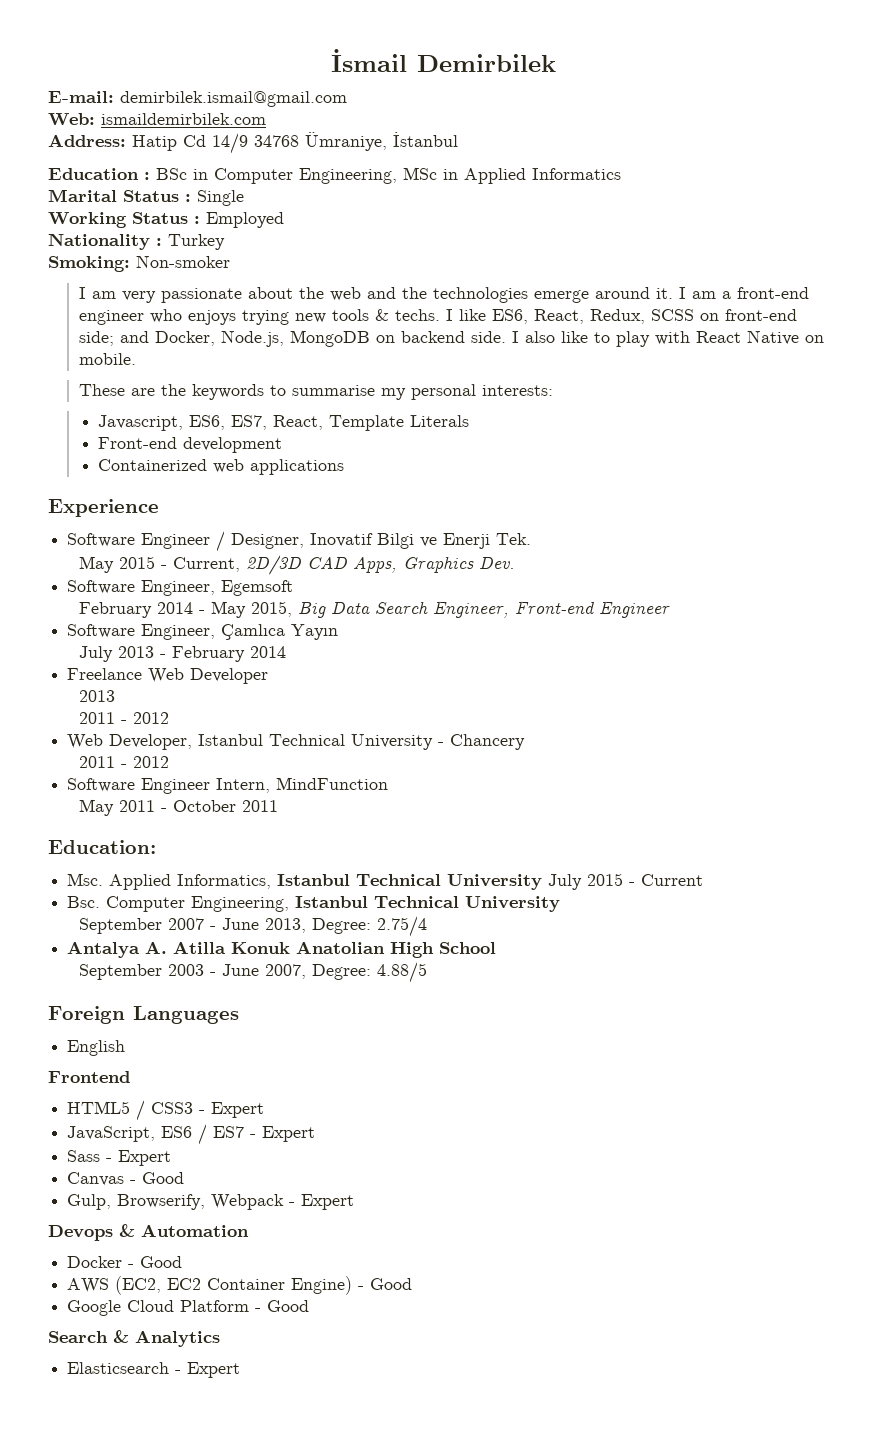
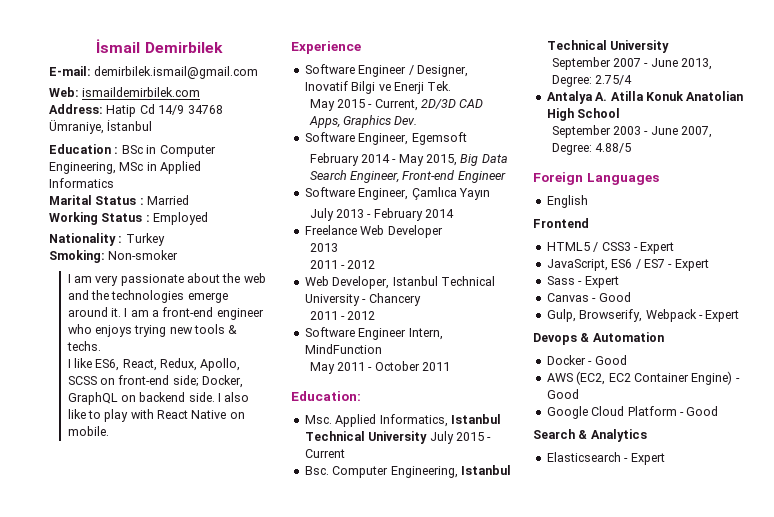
- Marital Status : Single
+ Marital Status : Married
- I am a front-end engineer who enjoys trying new tools & techs. I like ES6, React, Redux, SCSS on front-end side; and Docker, Node.js, MongoDB on backend side.
+ I am a front-end engineer who enjoys trying new tools & techs.
+ I like ES6, React, Redux, Apollo, SCSS on front-end side; Docker, GraphQL on backend side.
- These are the keywords to summarise my personal interests:
- Javascript, ES6, ES7, React, Template Literals
- Front-end development
- Containerized web applications

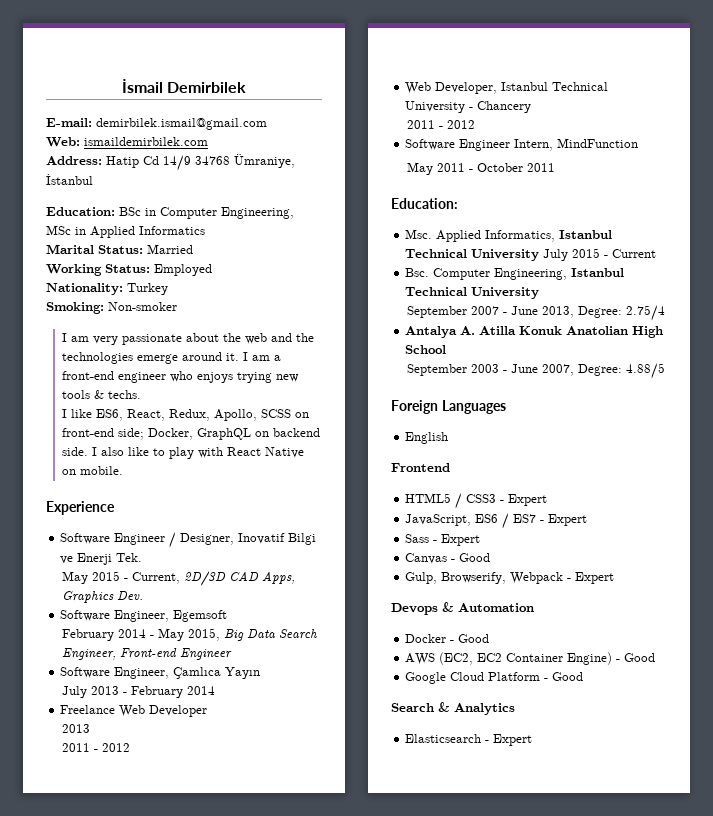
- Education : BSc in Computer Engineering, MSc in Applied Informatics
+ Education: BSc in Computer Engineering, MSc in Applied Informatics
- Marital Status : Married
+ Marital Status: Married
- Working Status : Employed
+ Working Status: Employed
- Nationality : Turkey
+ Nationality: Turkey

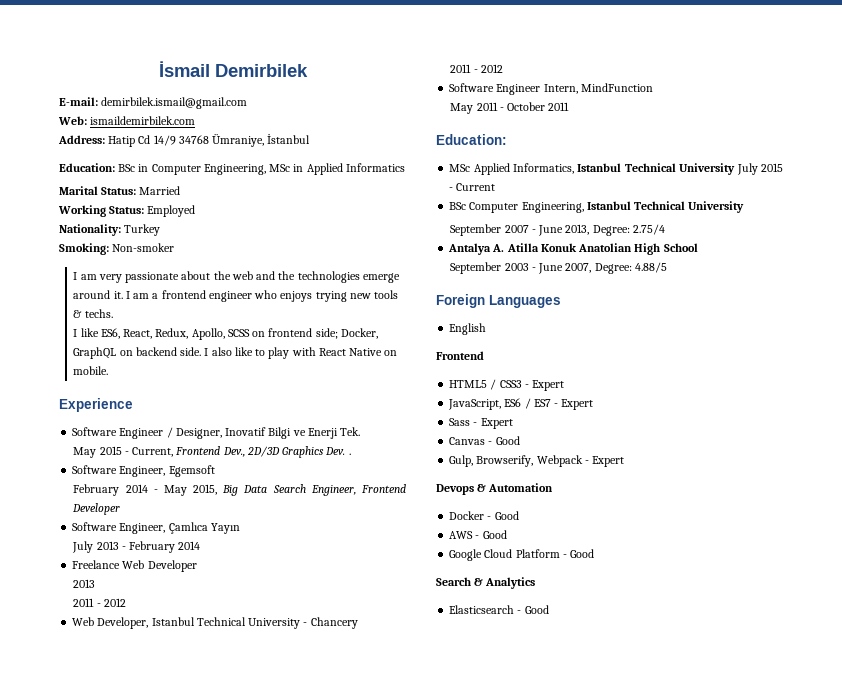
- I am a front-end engineer who enjoys trying new tools & techs.
+ I am a frontend engineer who enjoys trying new tools & techs.
- I like ES6, React, Redux, Apollo, SCSS on front-end side; Docker, GraphQL on backend side.
+ I like ES6, React, Redux, Apollo, SCSS on frontend side; Docker, GraphQL on backend side.
- May 2015 - Current, 2D/3D CAD Apps, Graphics Dev.
+ May 2015 - Current, Frontend Dev., 2D/3D Graphics Dev. .
- February 2014 - May 2015, Big Data Search Engineer, Front-end Engineer
+ February 2014 - May 2015, Big Data Search Engineer, Frontend Developer
- Msc. Applied Informatics, Istanbul Technical University July 2015 - Current
+ MSc Applied Informatics, Istanbul Technical University July 2015 - Current
- Bsc. Computer Engineering, Istanbul Technical University
+ BSc Computer Engineering, Istanbul Technical University
- AWS (EC2, EC2 Container Engine) - Good
+ AWS - Good
- Elasticsearch - Expert
+ Elasticsearch - Good

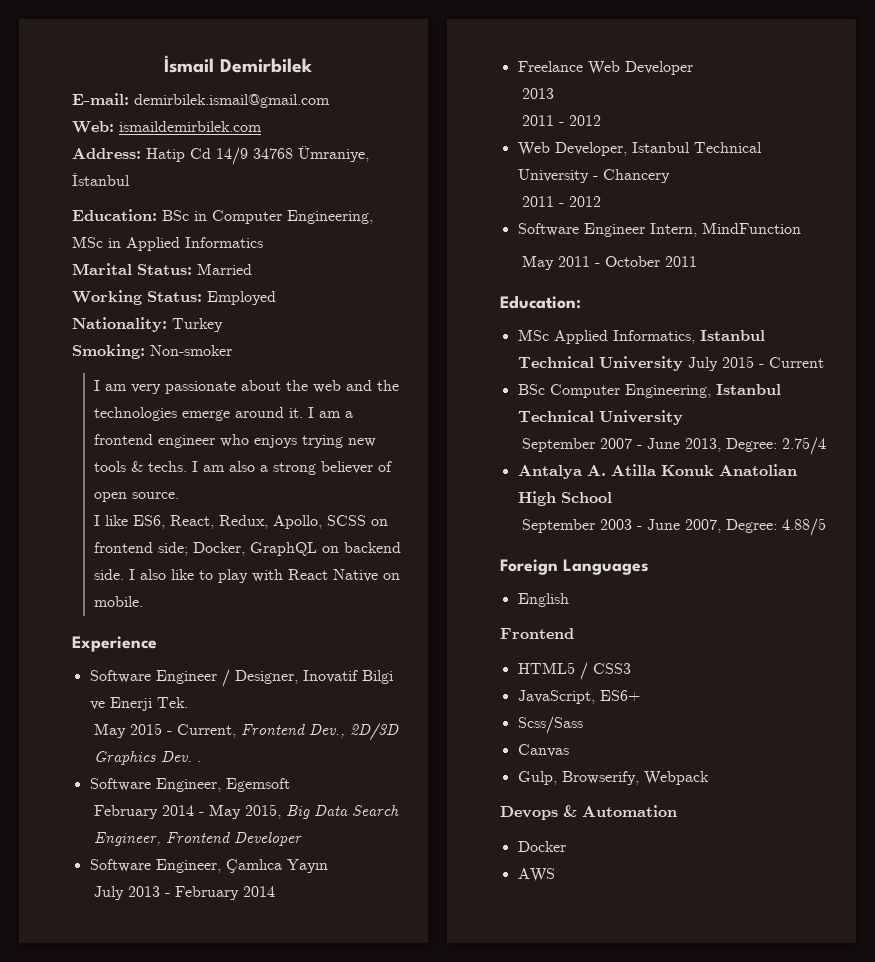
+ I am also a strong believer of open source.
- HTML5 / CSS3 - Expert
+ HTML5 / CSS3
- JavaScript, ES6 / ES7 - Expert
- Sass - Expert
+ JavaScript, ES6+
+ Scss/Sass
- Canvas - Good
+ Canvas
- Gulp, Browserify, Webpack - Expert
+ Gulp, Browserify, Webpack
- Docker - Good
+ Docker
- AWS - Good
- Google Cloud Platform - Good
- Search & Analytics
- Elasticsearch - Good
+ AWS

